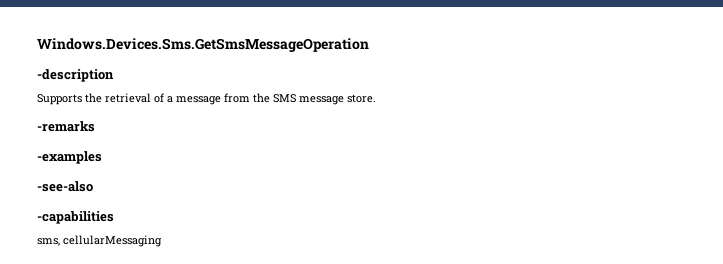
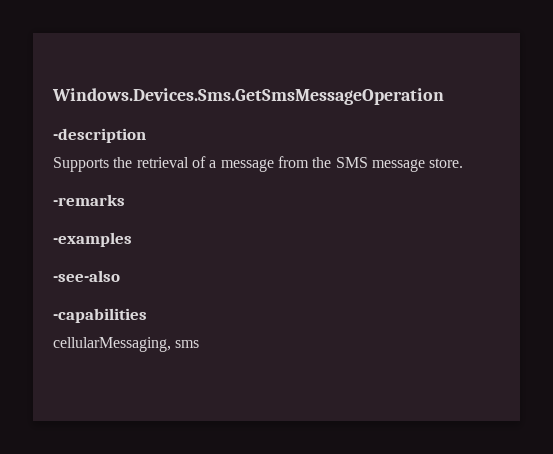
- sms, cellularMessaging
+ cellularMessaging, sms

